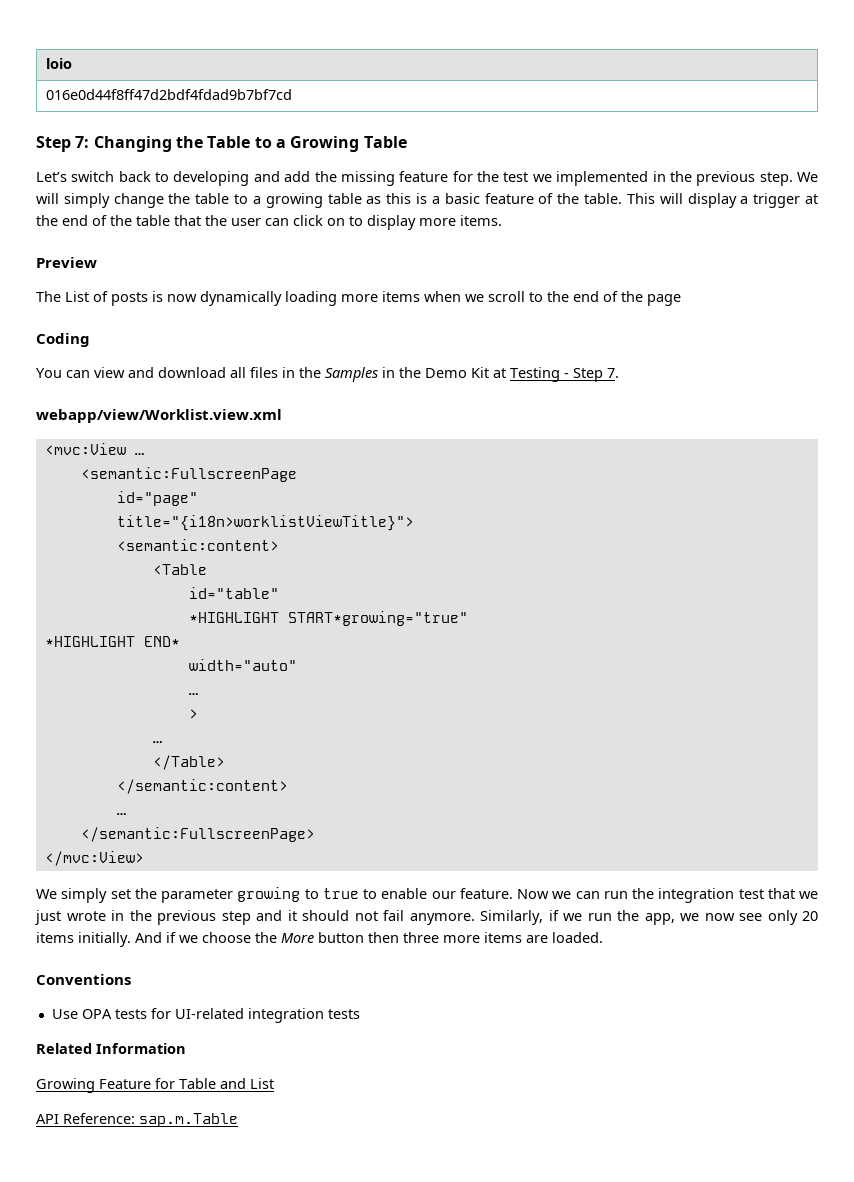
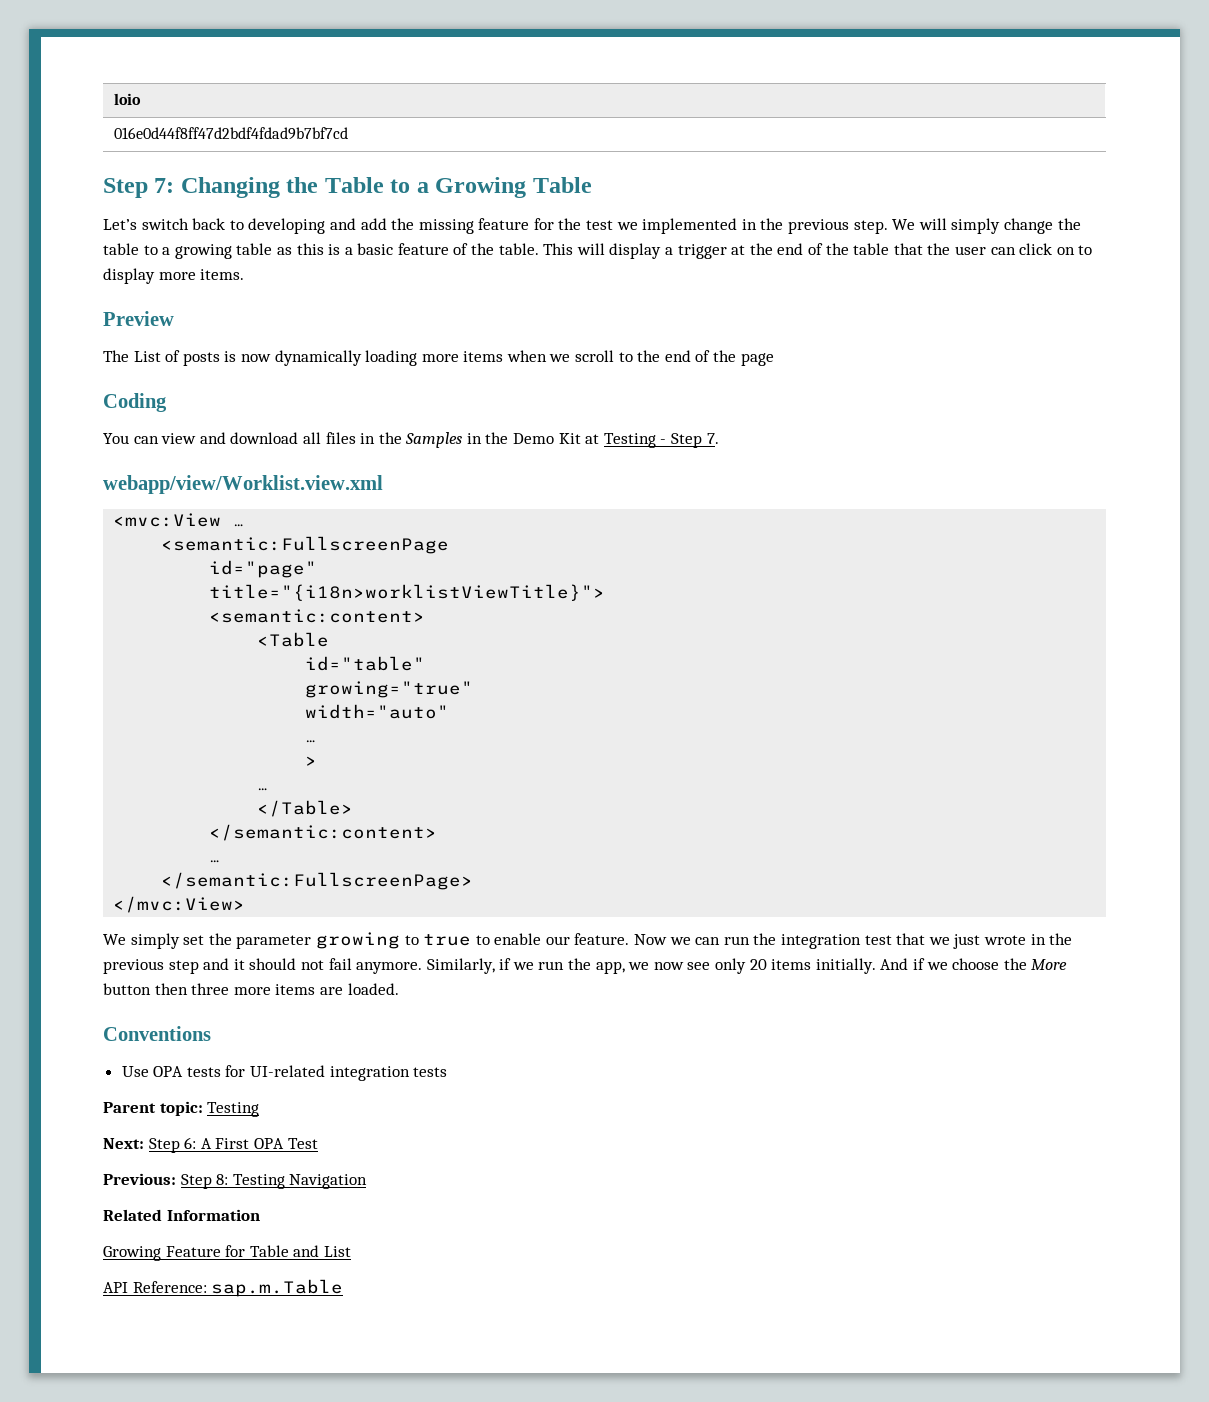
- *HIGHLIGHT START*growing="true"
- *HIGHLIGHT END*
+ growing="true"
+ Parent topic: Testing
+ Next: Step 6: A First OPA Test
+ Previous: Step 8: Testing Navigation

